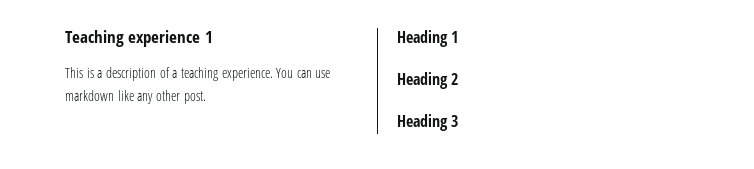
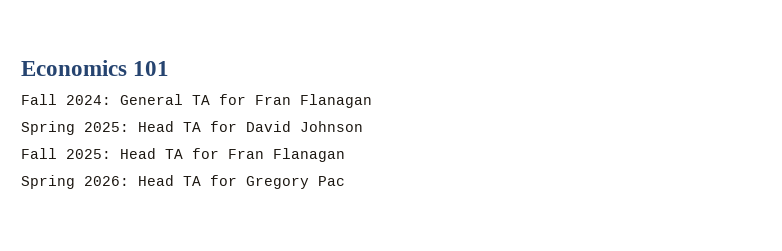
- Teaching experience 1
- This is a description of a teaching experience. You can use markdown like any other post.
- Heading 1
- Heading 2
- Heading 3
+ Economics 101
+ Fall 2024: General TA for Fran Flanagan
+ Spring 2025: Head TA for David Johnson
+ Fall 2025: Head TA for Fran Flanagan
+ Spring 2026: Head TA for Gregory Pac

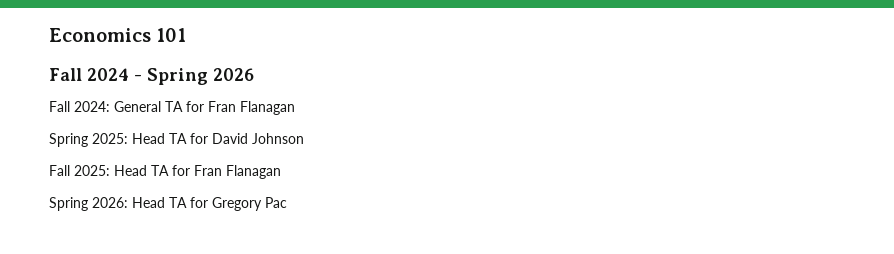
+ Fall 2024 - Spring 2026

